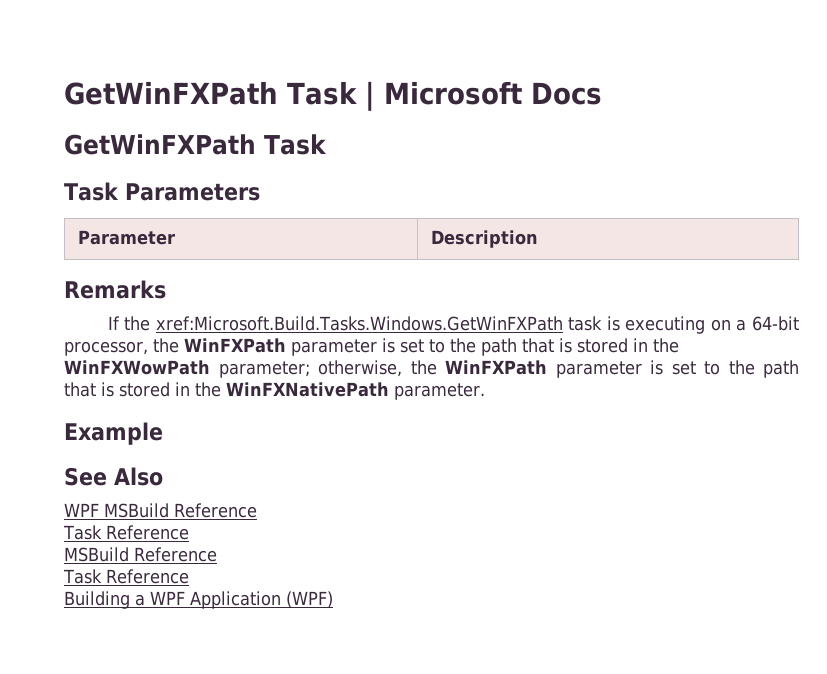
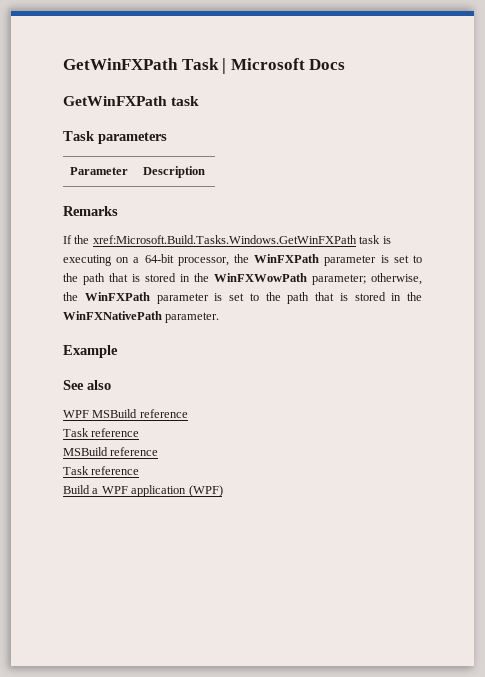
  GetWinFXPath Task | Microsoft Docs
- GetWinFXPath Task
- Task Parameters
+ GetWinFXPath task
+ Task parameters
- See Also
+ See also
- WPF MSBuild Reference
- Task Reference
- MSBuild Reference
- Task Reference
- Building a WPF Application (WPF)
+ WPF MSBuild reference
+ Task reference
+ MSBuild reference
+ Task reference
+ Build a WPF application (WPF)

